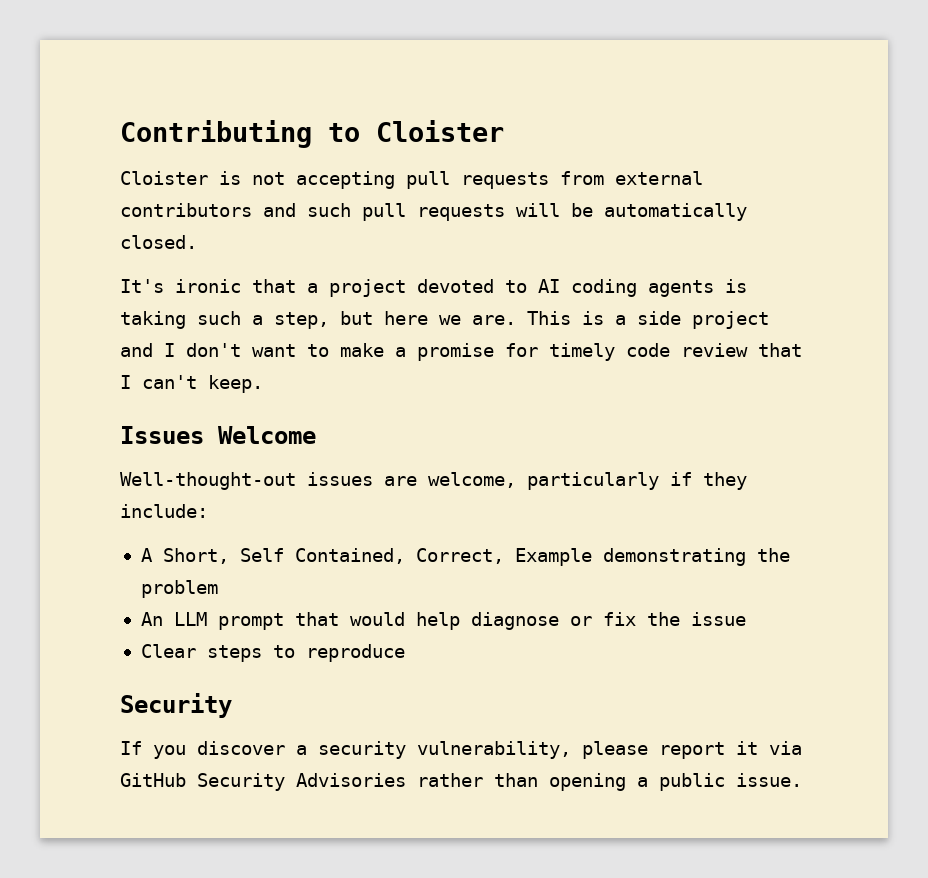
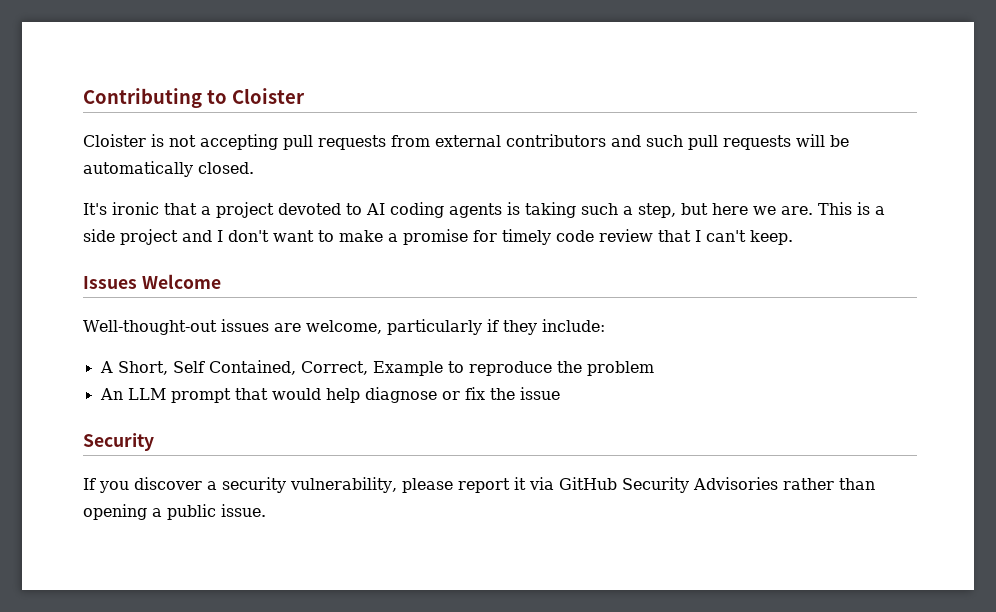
- A Short, Self Contained, Correct, Example demonstrating the problem
+ A Short, Self Contained, Correct, Example to reproduce the problem
- Clear steps to reproduce

